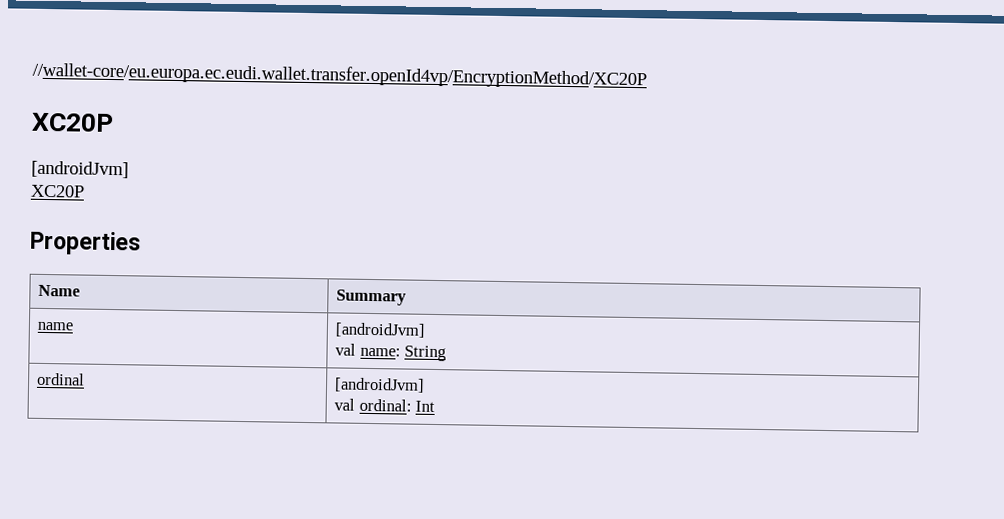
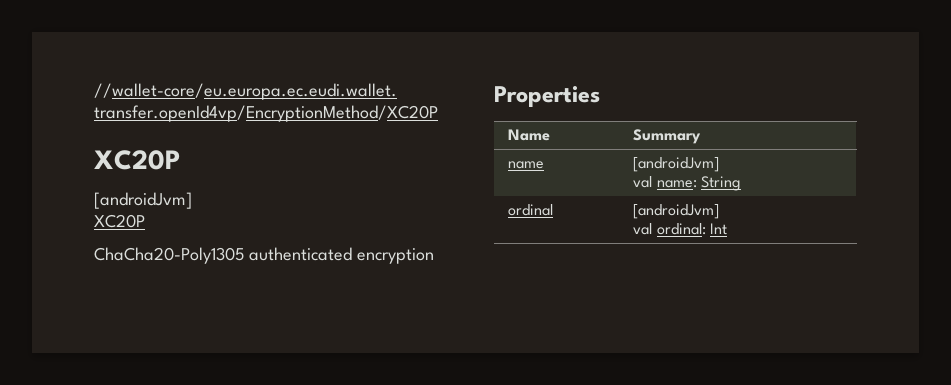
+ ChaCha20-Poly1305 authenticated encryption

